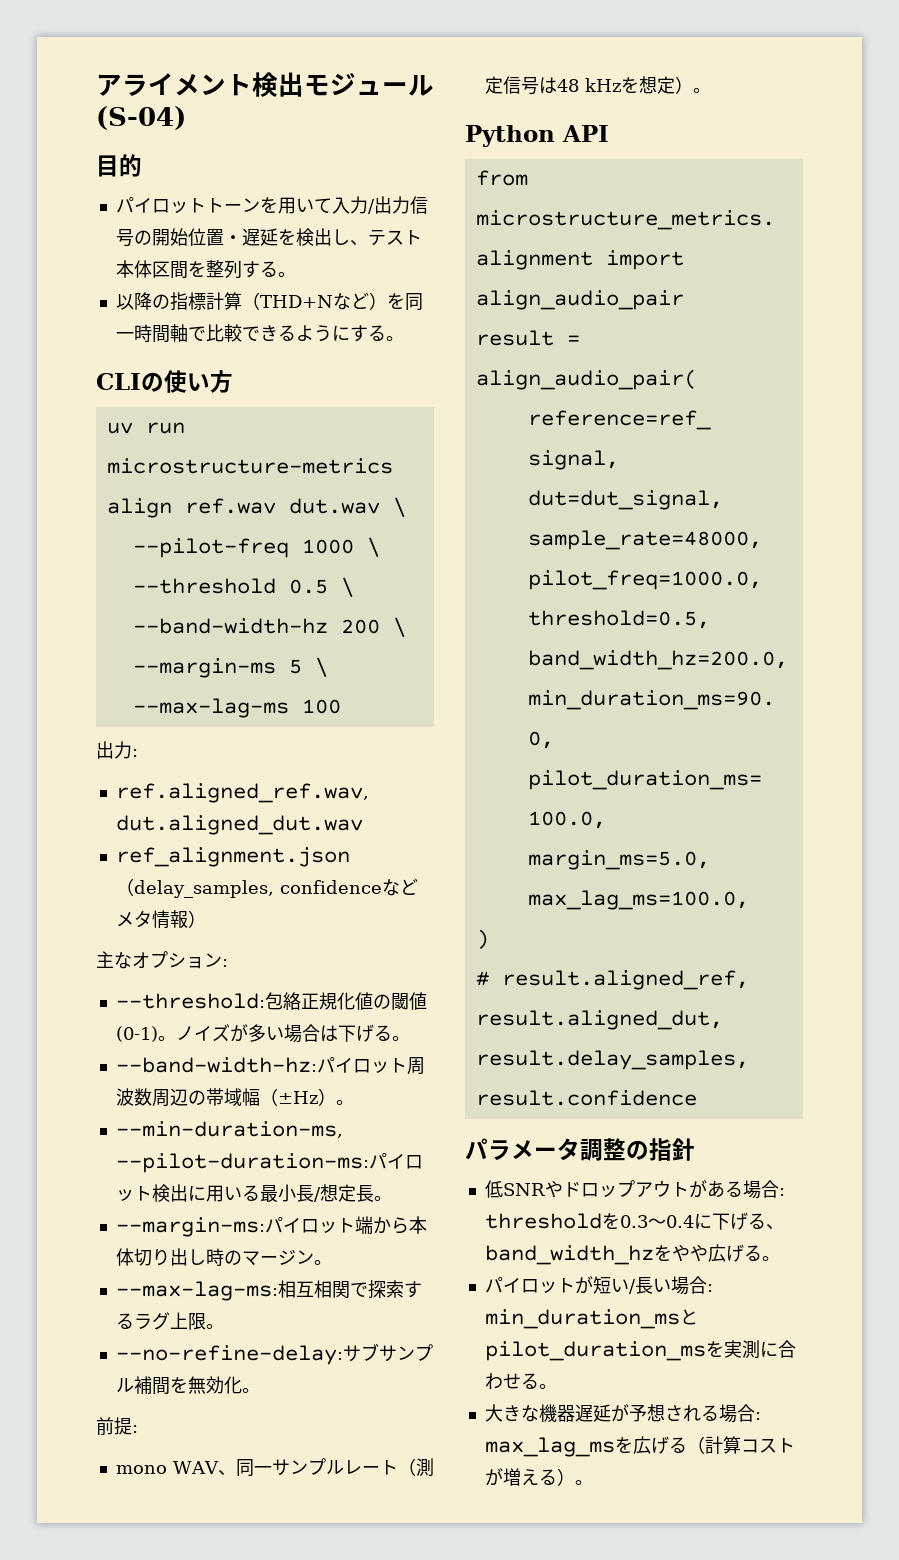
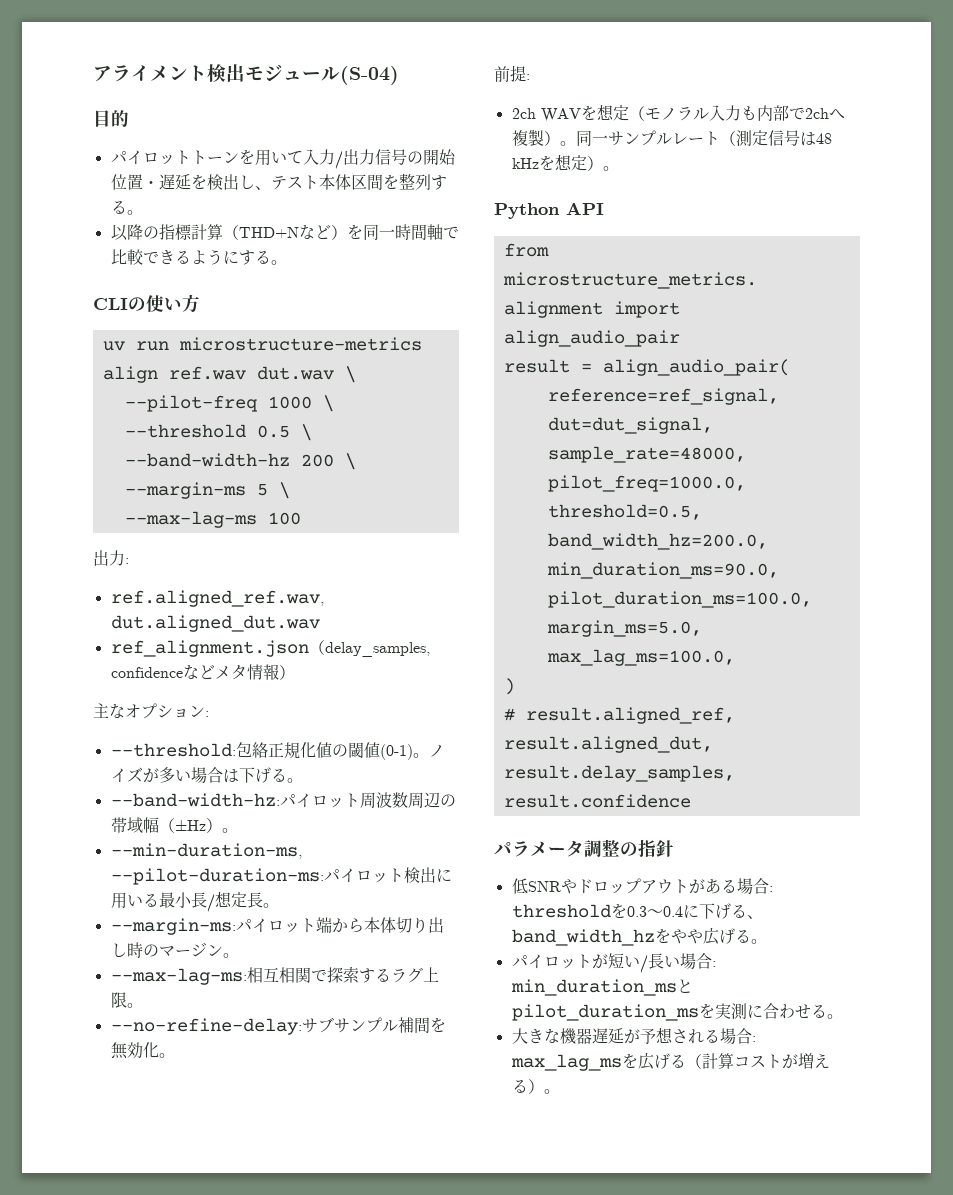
- mono WAV、同一サンプルレート（測定信号は48 kHzを想定）。
+ 2ch WAVを想定（モノラル入力も内部で2chへ複製）。同一サンプルレート（測定信号は48 kHzを想定）。

